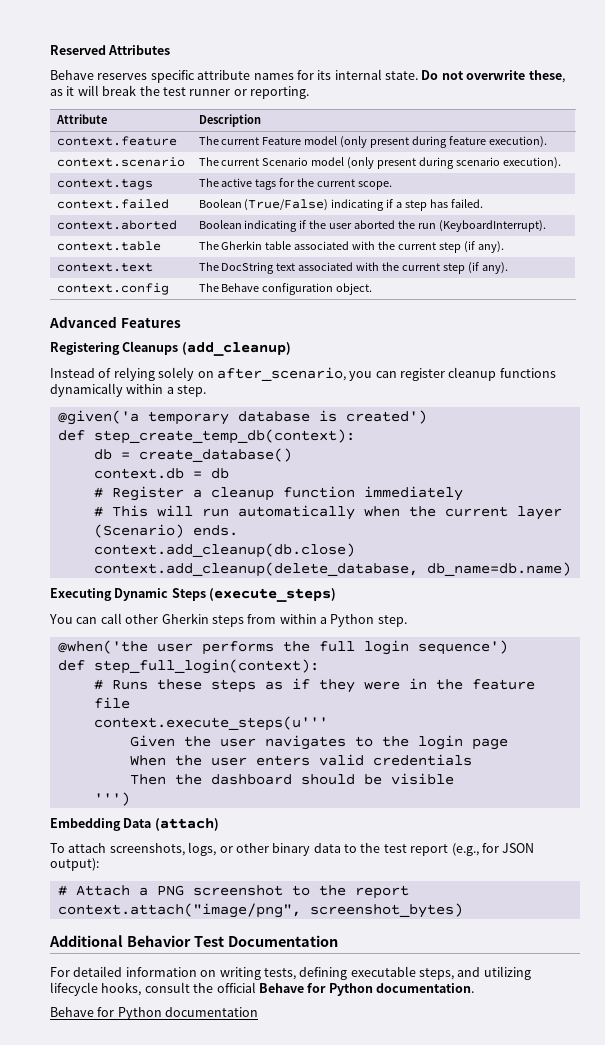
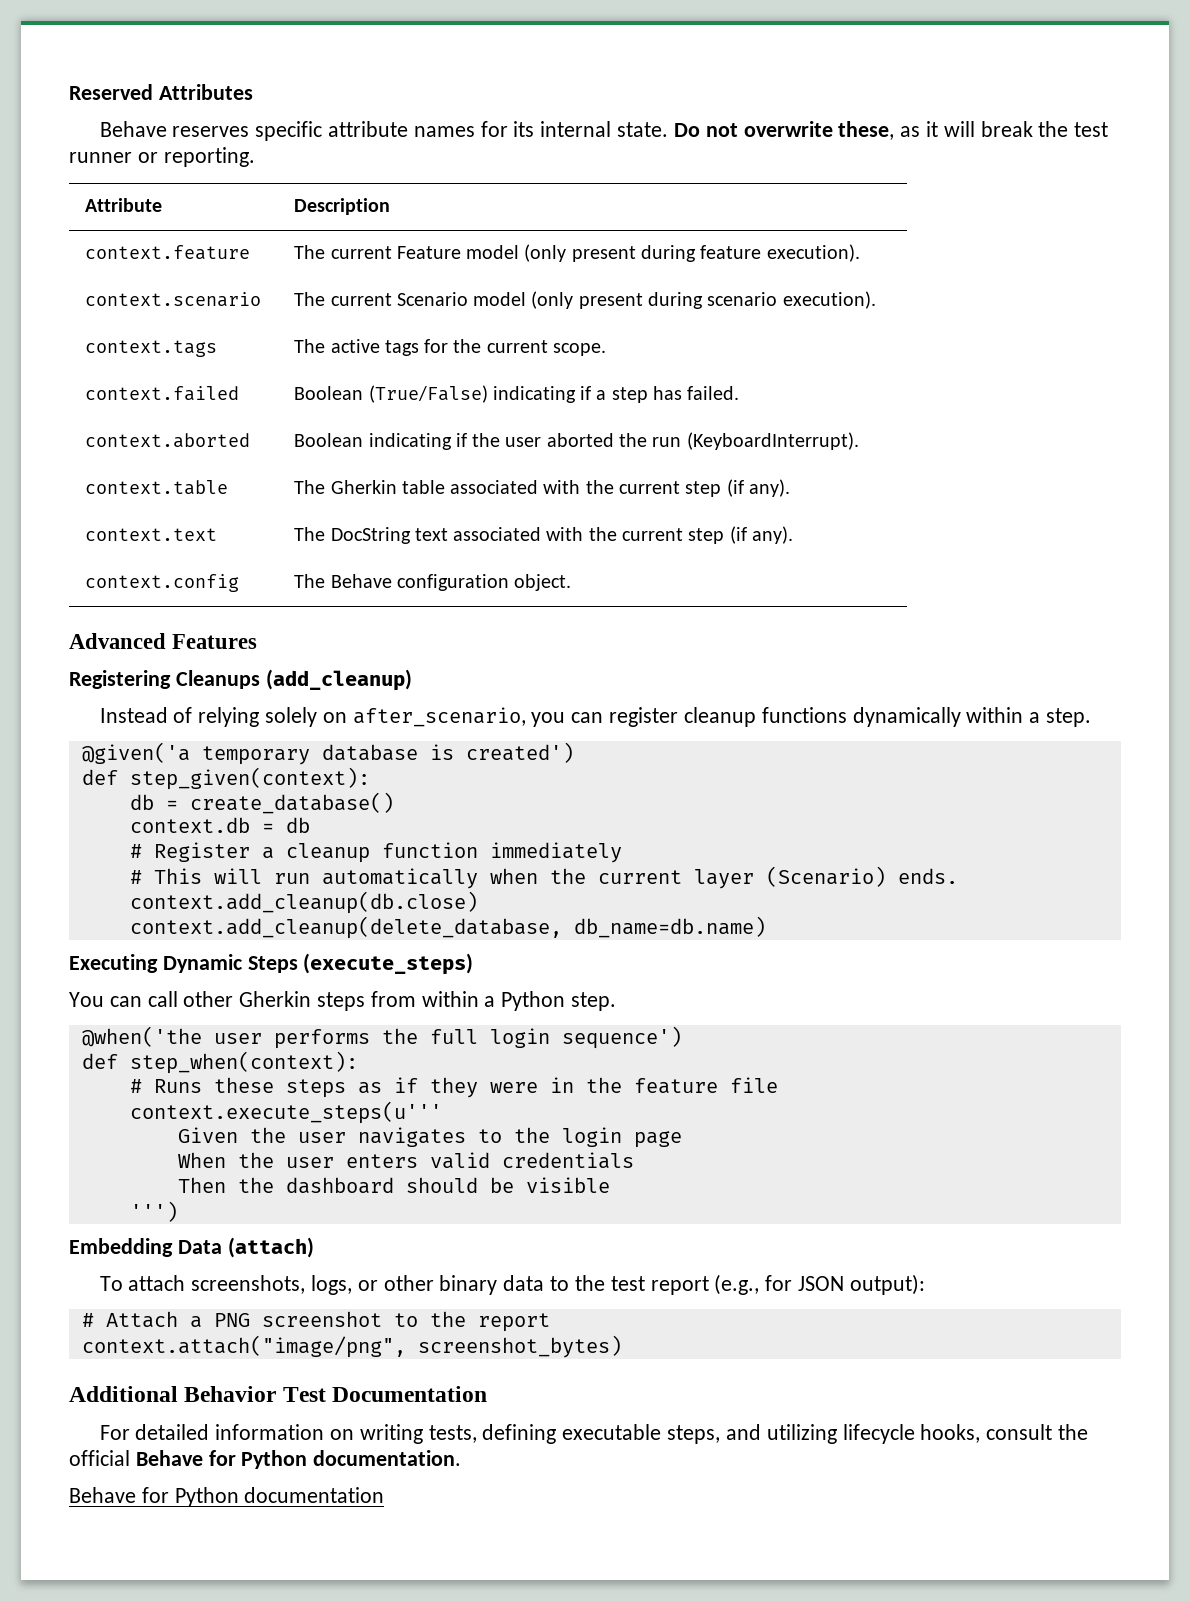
- def step_create_temp_db(context):
+ def step_given(context):
- def step_full_login(context):
+ def step_when(context):

